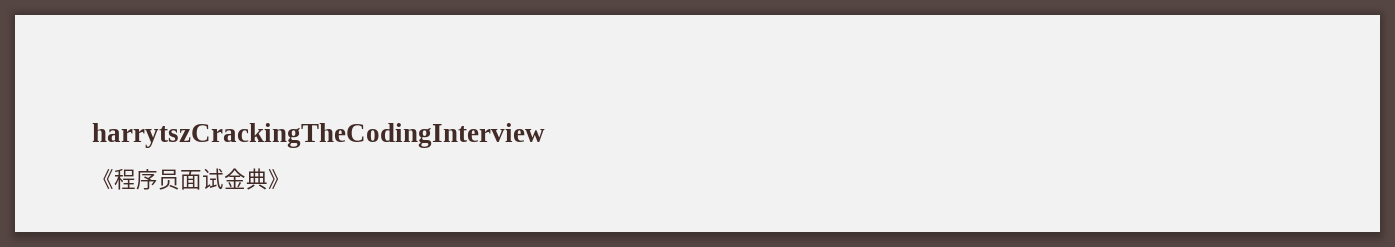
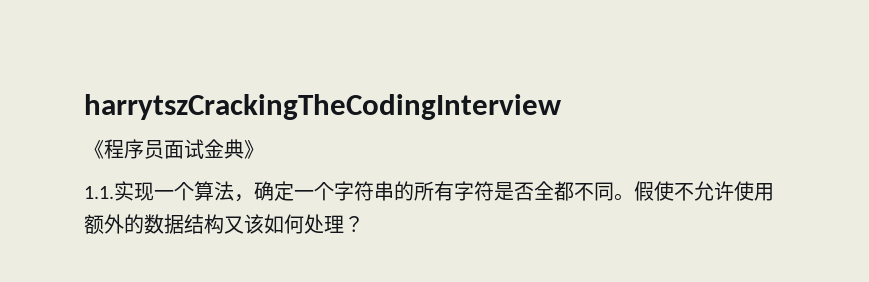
+ 1.1.实现一个算法，确定一个字符串的所有字符是否全都不同。假使不允许使用额外的数据结构又该如何处理？

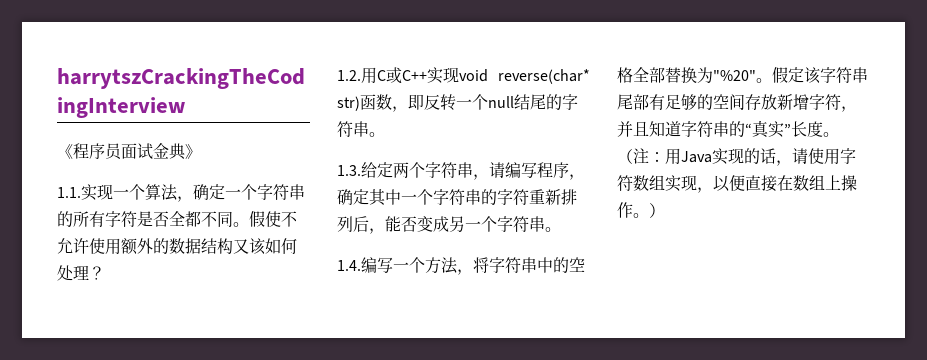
+ 1.2.用C或C++实现void reverse(char* str)函数，即反转一个null结尾的字符串。
+ 1.3.给定两个字符串，请编写程序，确定其中一个字符串的字符重新排列后，能否变成另一个字符串。
+ 1.4.编写一个方法，将字符串中的空格全部替换为"%20"。假定该字符串尾部有足够的空间存放新增字符，并且知道字符串的“真实”长度。（注：用Java实现的话，请使用字符数组实现，以便直接在数组上操作。）

